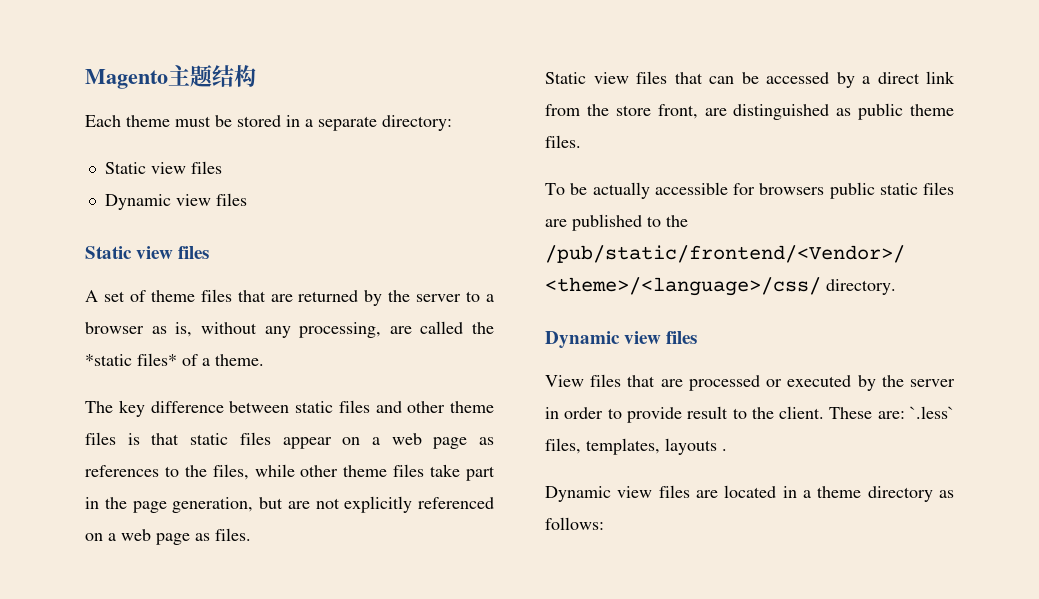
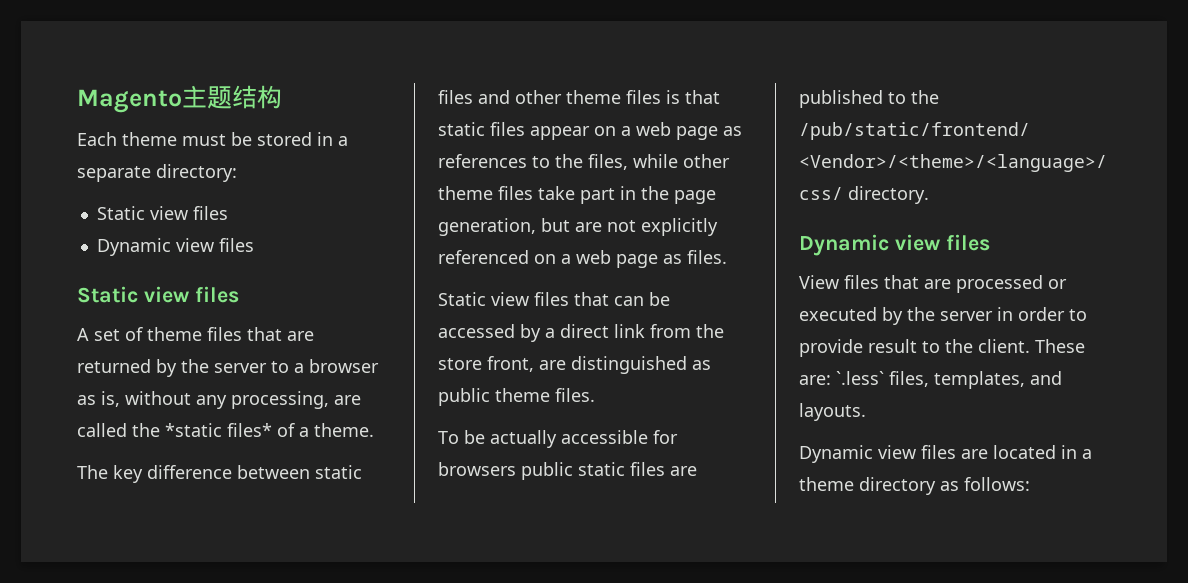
- These are: `.less` files, templates, layouts .
+ These are: `.less` files, templates, and layouts.

